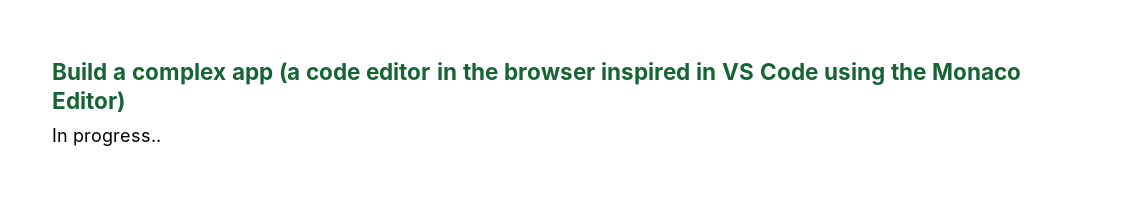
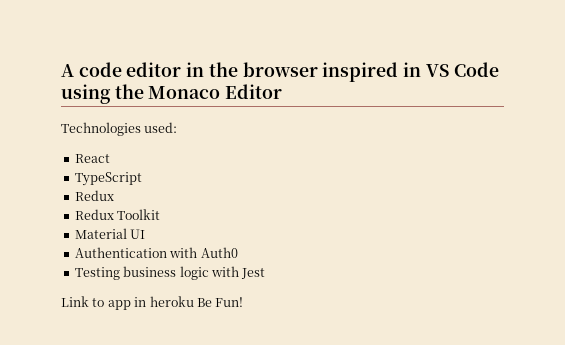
- Build a complex app (a code editor in the browser inspired in VS Code using the Monaco Editor)
- In progress..
+ A code editor in the browser inspired in VS Code using the Monaco Editor
+ Technologies used:
+ React
+ TypeScript
+ Redux
+ Redux Toolkit
+ Material UI
+ Authentication with Auth0
+ Testing business logic with Jest
+ Link to app in heroku Be Fun!

